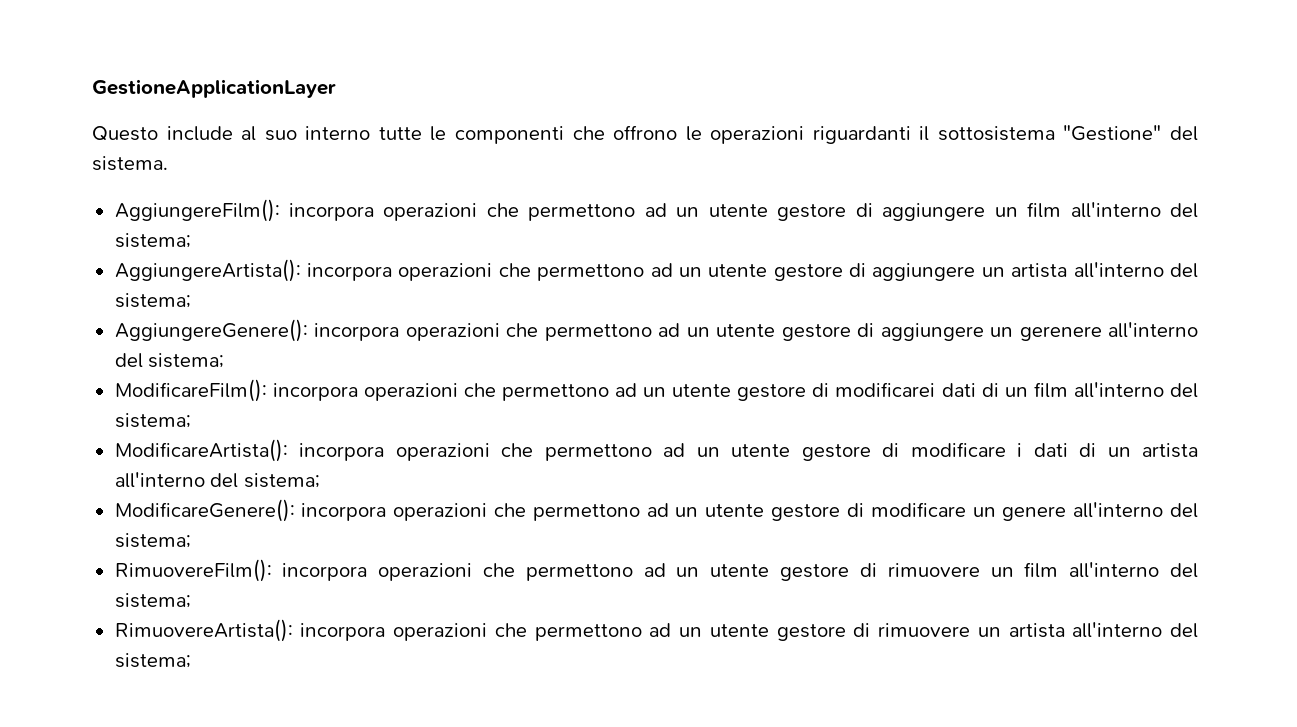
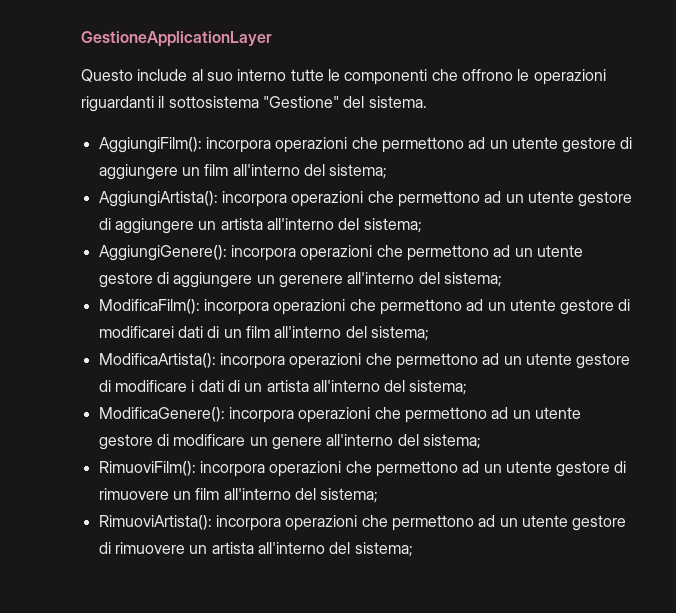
- AggiungereFilm(): incorpora operazioni che permettono ad un utente gestore di aggiungere un film all'interno del sistema;
+ AggiungiFilm(): incorpora operazioni che permettono ad un utente gestore di aggiungere un film all'interno del sistema;
- AggiungereArtista(): incorpora operazioni che permettono ad un utente gestore di aggiungere un artista all'interno del sistema;
+ AggiungiArtista(): incorpora operazioni che permettono ad un utente gestore di aggiungere un artista all'interno del sistema;
- AggiungereGenere(): incorpora operazioni che permettono ad un utente gestore di aggiungere un gerenere all'interno del sistema;
+ AggiungiGenere(): incorpora operazioni che permettono ad un utente gestore di aggiungere un gerenere all'interno del sistema;
- ModificareFilm(): incorpora operazioni che permettono ad un utente gestore di modificarei dati di un film all'interno del sistema;
+ ModificaFilm(): incorpora operazioni che permettono ad un utente gestore di modificarei dati di un film all'interno del sistema;
- ModificareArtista(): incorpora operazioni che permettono ad un utente gestore di modificare i dati di un artista all'interno del sistema;
+ ModificaArtista(): incorpora operazioni che permettono ad un utente gestore di modificare i dati di un artista all'interno del sistema;
- ModificareGenere(): incorpora operazioni che permettono ad un utente gestore di modificare un genere all'interno del sistema;
+ ModificaGenere(): incorpora operazioni che permettono ad un utente gestore di modificare un genere all'interno del sistema;
- RimuovereFilm(): incorpora operazioni che permettono ad un utente gestore di rimuovere un film all'interno del sistema;
+ RimuoviFilm(): incorpora operazioni che permettono ad un utente gestore di rimuovere un film all'interno del sistema;
- RimuovereArtista(): incorpora operazioni che permettono ad un utente gestore di rimuovere un artista all'interno del sistema;
+ RimuoviArtista(): incorpora operazioni che permettono ad un utente gestore di rimuovere un artista all'interno del sistema;

